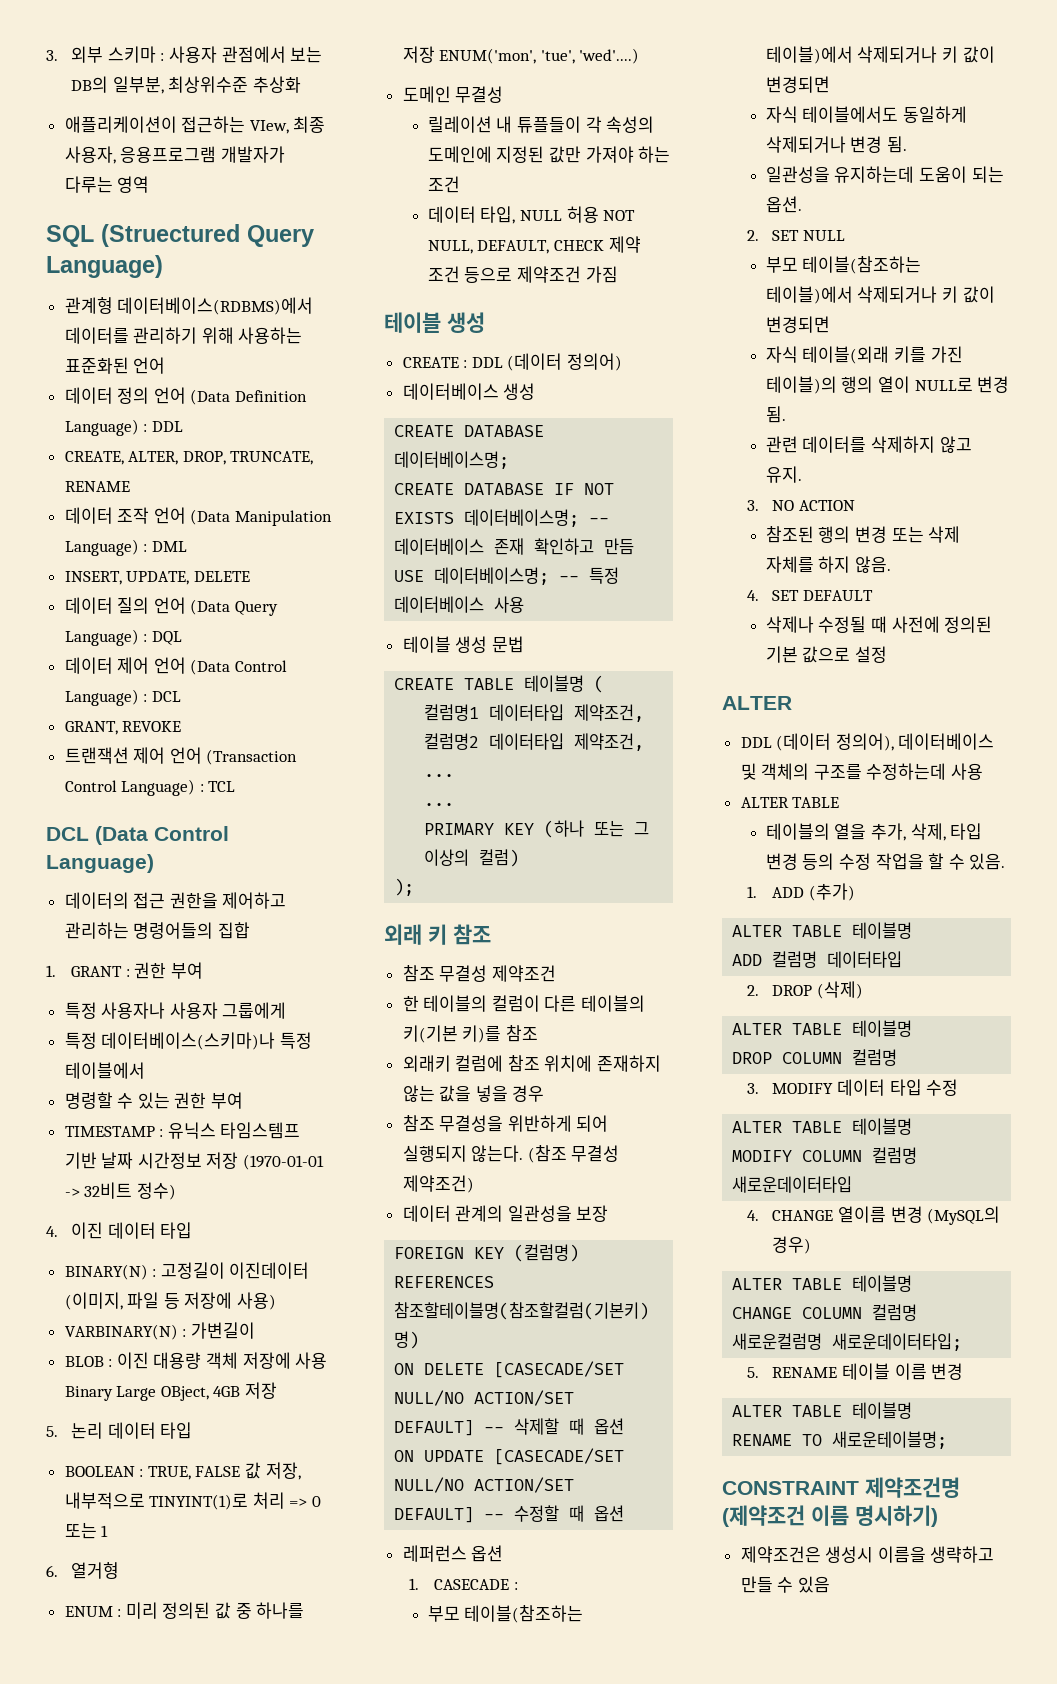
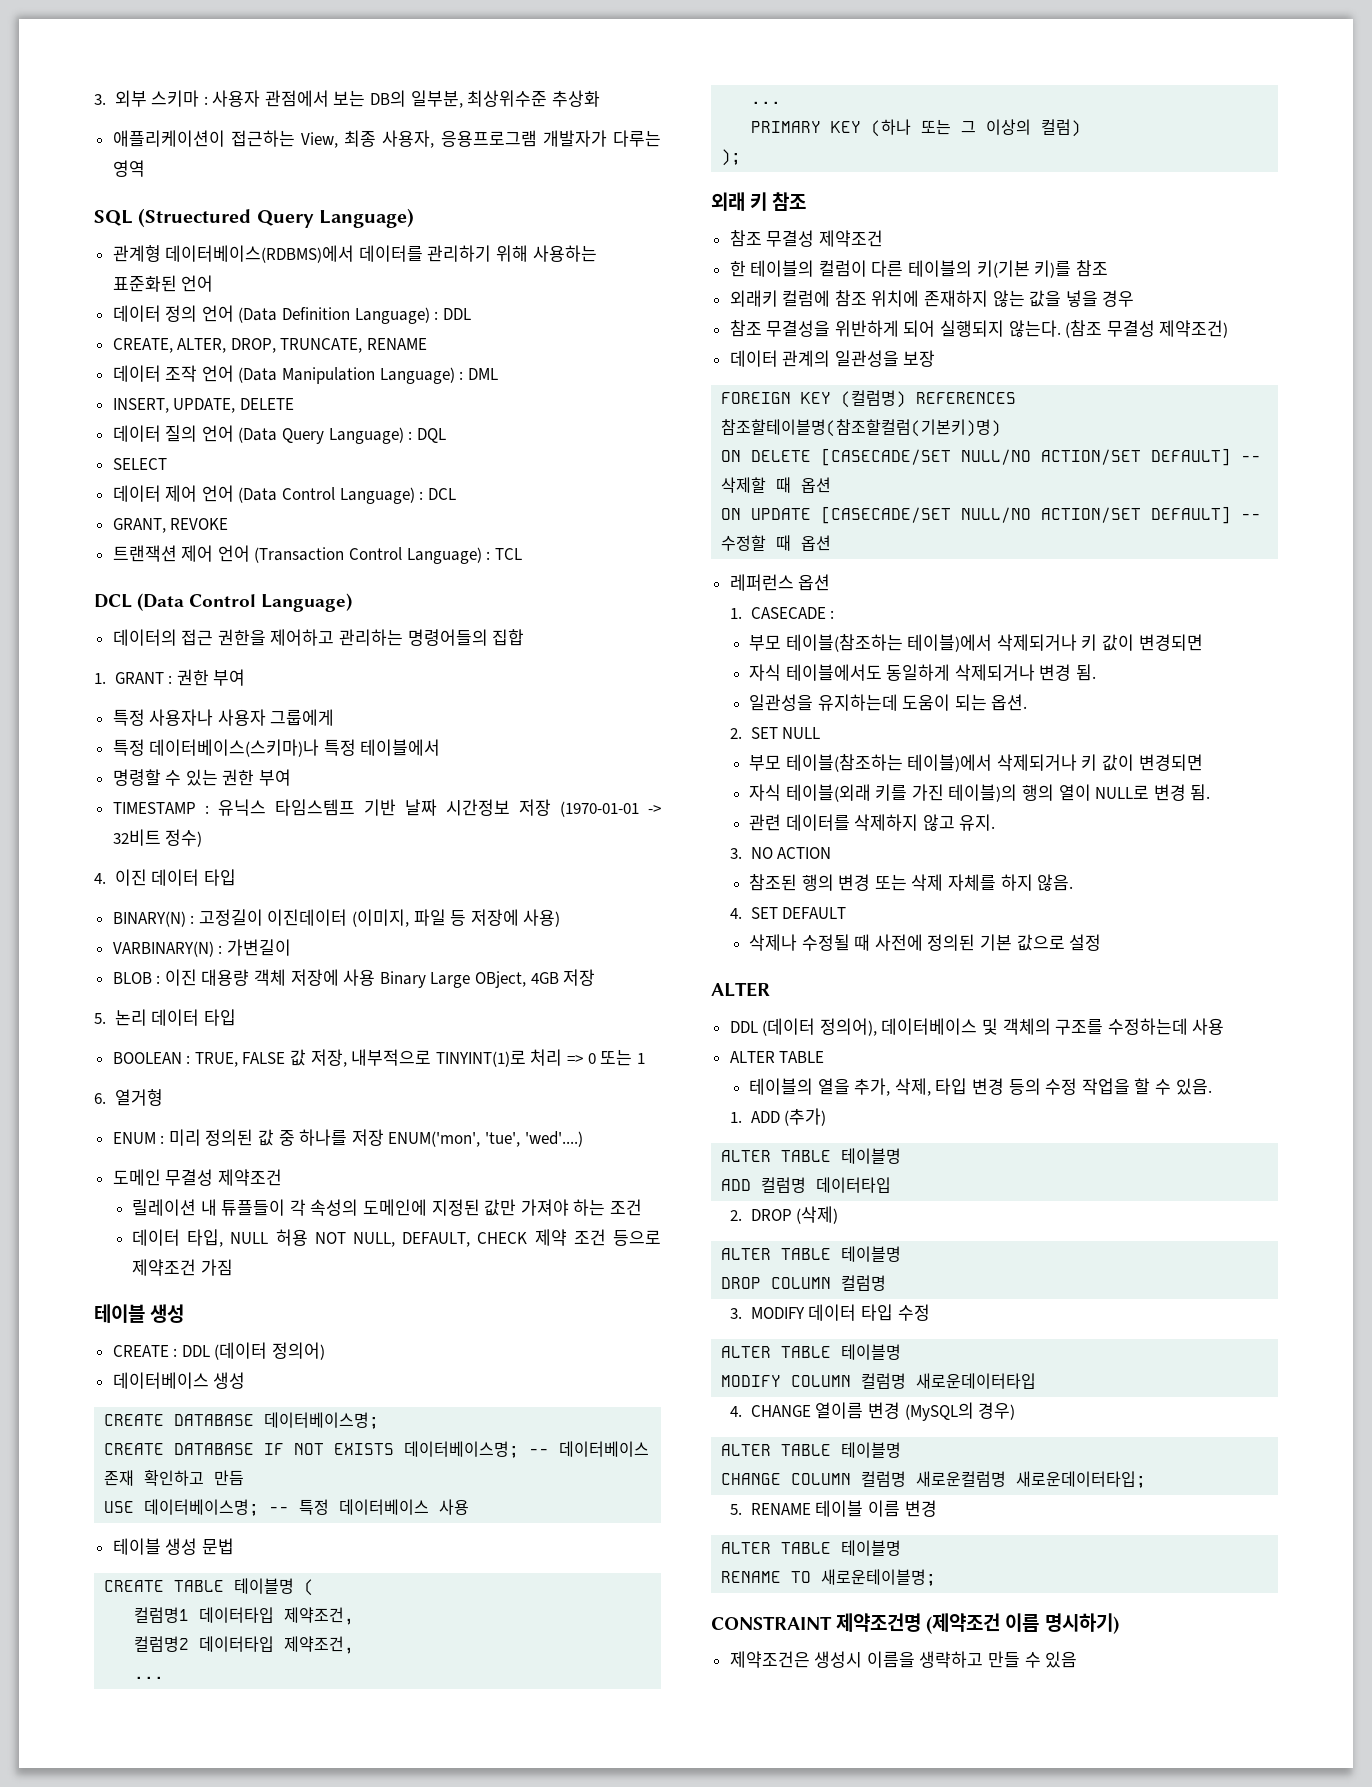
- 애플리케이션이 접근하는 VIew, 최종 사용자, 응용프로그램 개발자가 다루는 영역
+ 애플리케이션이 접근하는 View, 최종 사용자, 응용프로그램 개발자가 다루는 영역
+ SELECT
- 도메인 무결성
+ 도메인 무결성 제약조건

